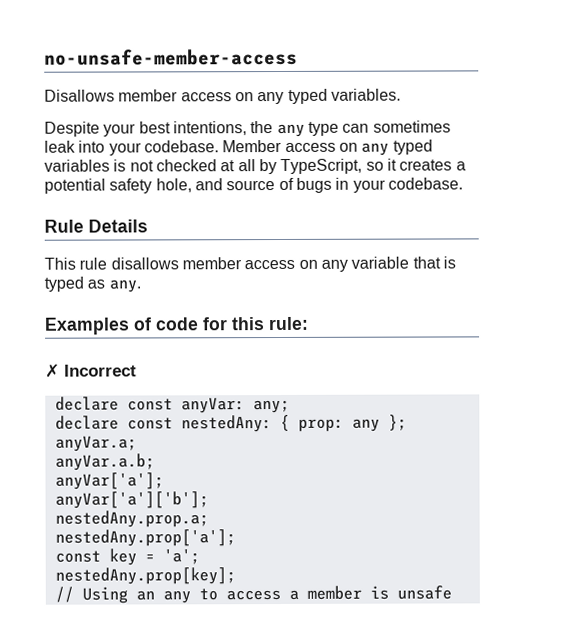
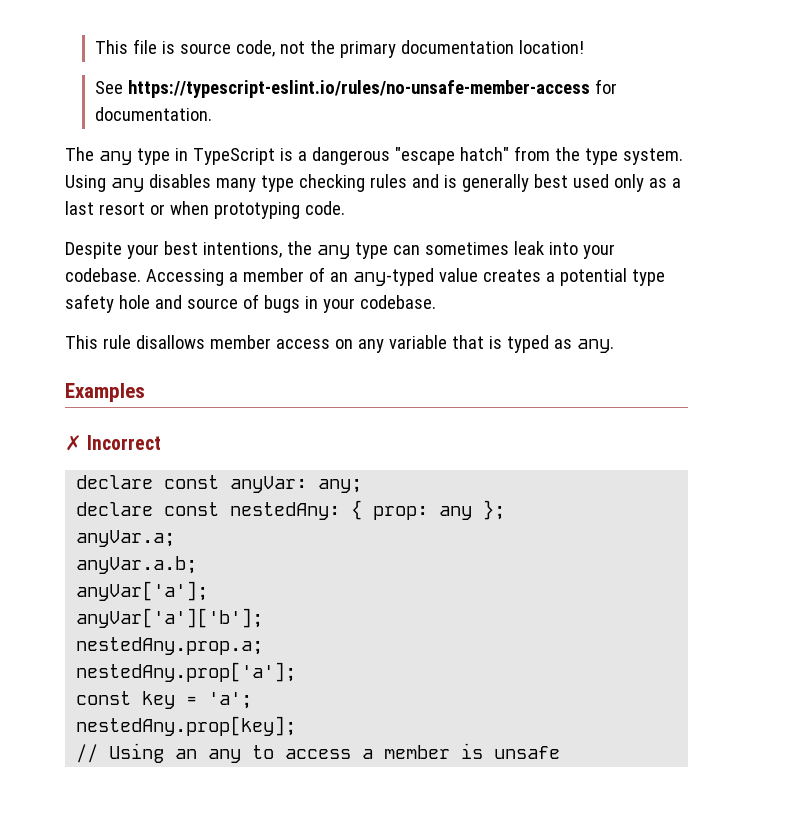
- no-unsafe-member-access
- Disallows member access on any typed variables.
+ This file is source code, not the primary documentation location!
+ See https://typescript-eslint.io/rules/no-unsafe-member-access for documentation.
+ The any type in TypeScript is a dangerous "escape hatch" from the type system. Using any disables many type checking rules and is generally best used only as a last resort or when prototyping code.
- Member access on any typed variables is not checked at all by TypeScript, so it creates a potential safety hole, and source of bugs in your codebase.
+ Accessing a member of an any-typed value creates a potential type safety hole and source of bugs in your codebase.
- Rule Details
- Examples of code for this rule:
+ Examples

